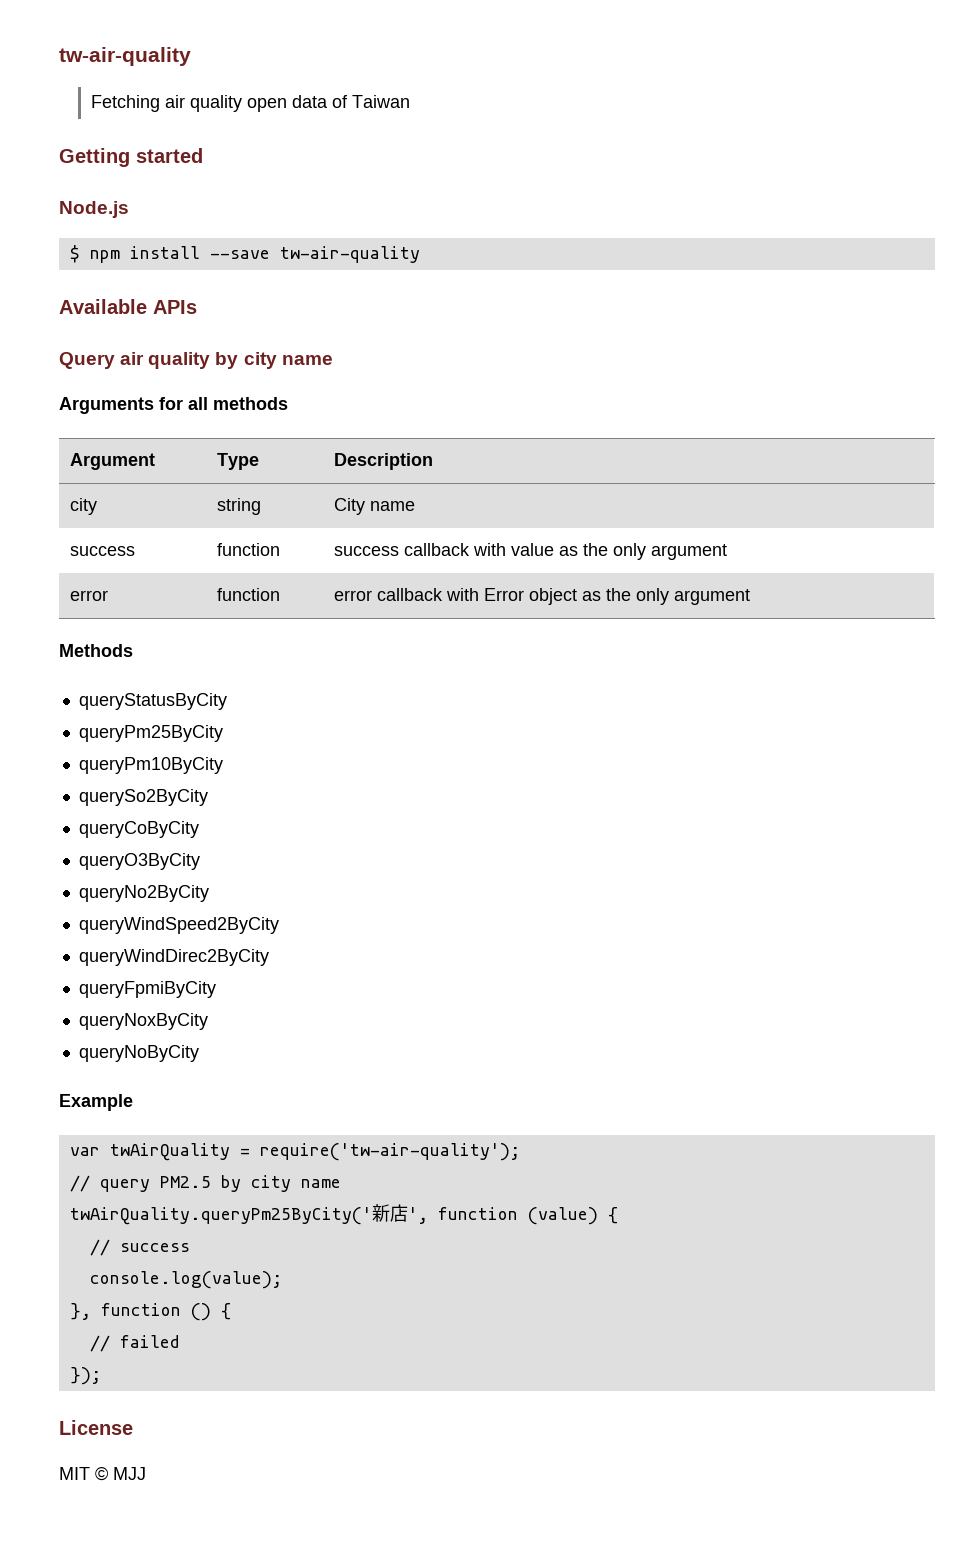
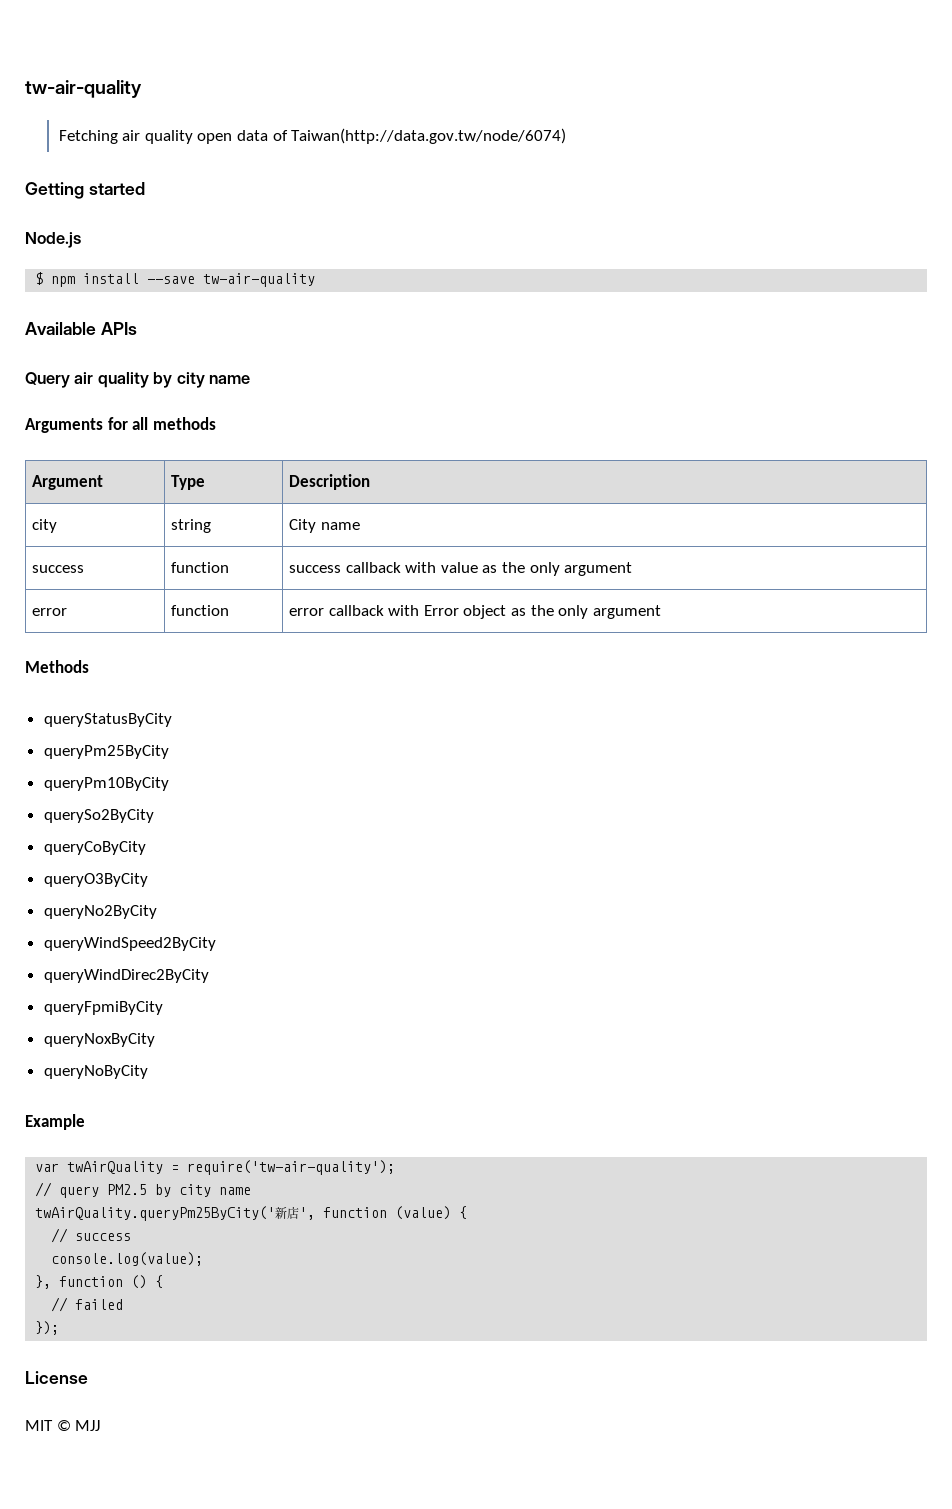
- Fetching air quality open data of Taiwan
+ Fetching air quality open data of Taiwan(http://data.gov.tw/node/6074)

